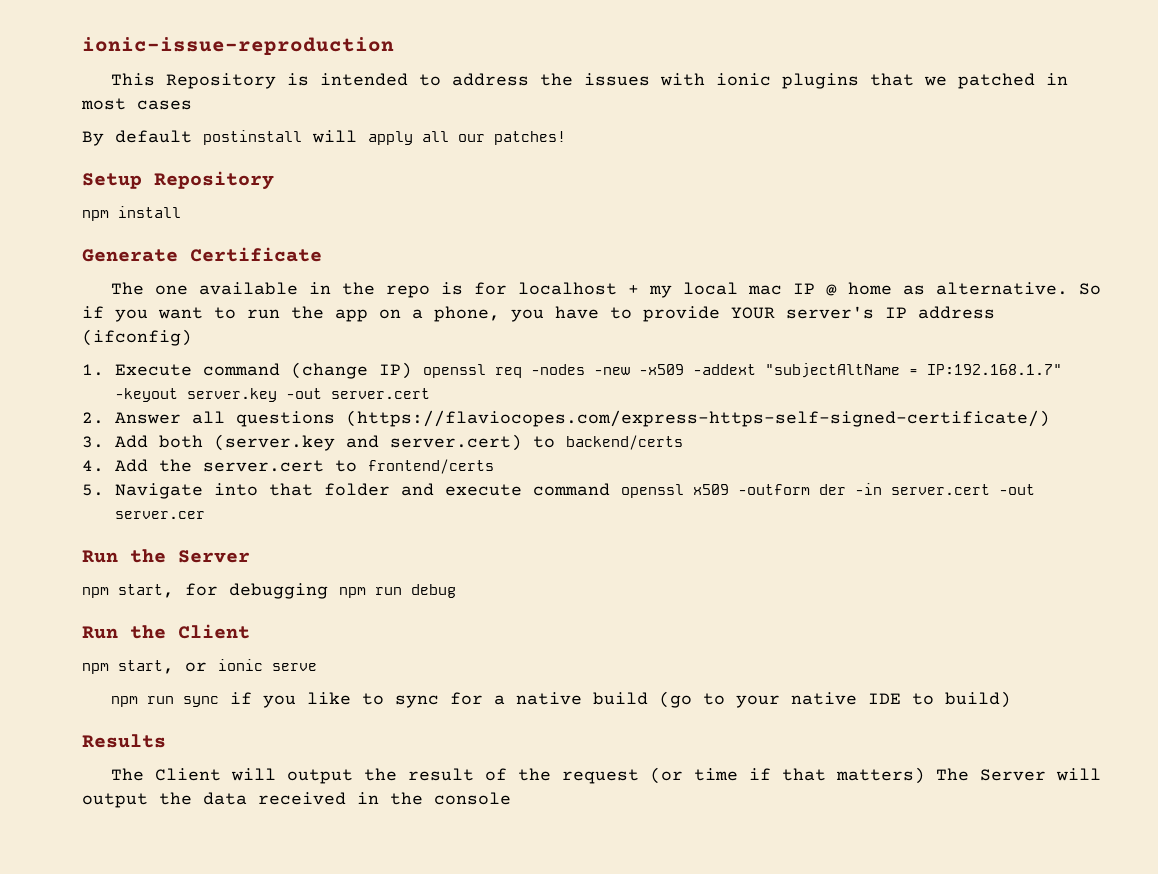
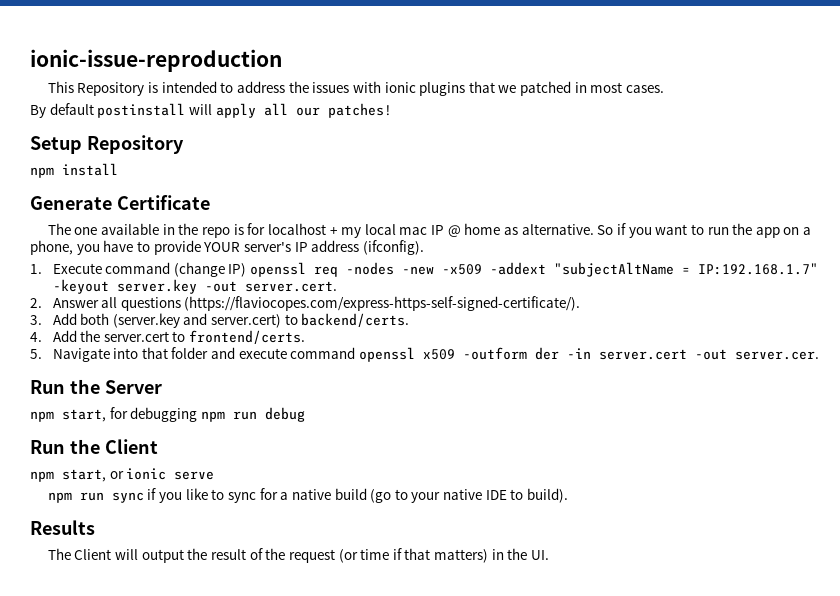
- This Repository is intended to address the issues with ionic plugins that we patched in most cases
+ This Repository is intended to address the issues with ionic plugins that we patched in most cases.
- So if you want to run the app on a phone, you have to provide YOUR server's IP address (ifconfig)
+ So if you want to run the app on a phone, you have to provide YOUR server's IP address (ifconfig).
- 1. Execute command (change IP) openssl req -nodes -new -x509 -addext "subjectAltName = IP:192.168.1.7" -keyout server.key -out server.cert
+ 1. Execute command (change IP) openssl req -nodes -new -x509 -addext "subjectAltName = IP:192.168.1.7" -keyout server.key -out server.cert.
- 2. Answer all questions (https://flaviocopes.com/express-https-self-signed-certificate/)
+ 2. Answer all questions (https://flaviocopes.com/express-https-self-signed-certificate/).
- 3. Add both (server.key and server.cert) to backend/certs
+ 3. Add both (server.key and server.cert) to backend/certs.
- 4. Add the server.cert to frontend/certs
+ 4. Add the server.cert to frontend/certs.
- 5. Navigate into that folder and execute command openssl x509 -outform der -in server.cert -out server.cer
+ 5. Navigate into that folder and execute command openssl x509 -outform der -in server.cert -out server.cer.
- npm run sync if you like to sync for a native build (go to your native IDE to build)
+ npm run sync if you like to sync for a native build (go to your native IDE to build).
- The Client will output the result of the request (or time if that matters) The Server will output the data received in the console
+ The Client will output the result of the request (or time if that matters) in the UI.

